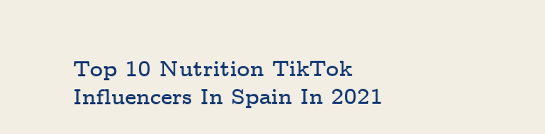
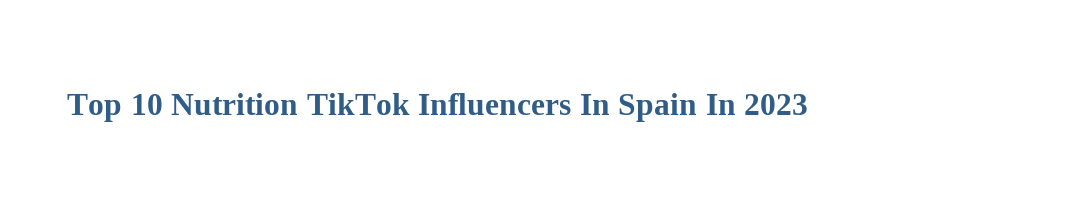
- Top 10 Nutrition TikTok Influencers In Spain In 2021
+ Top 10 Nutrition TikTok Influencers In Spain In 2023

